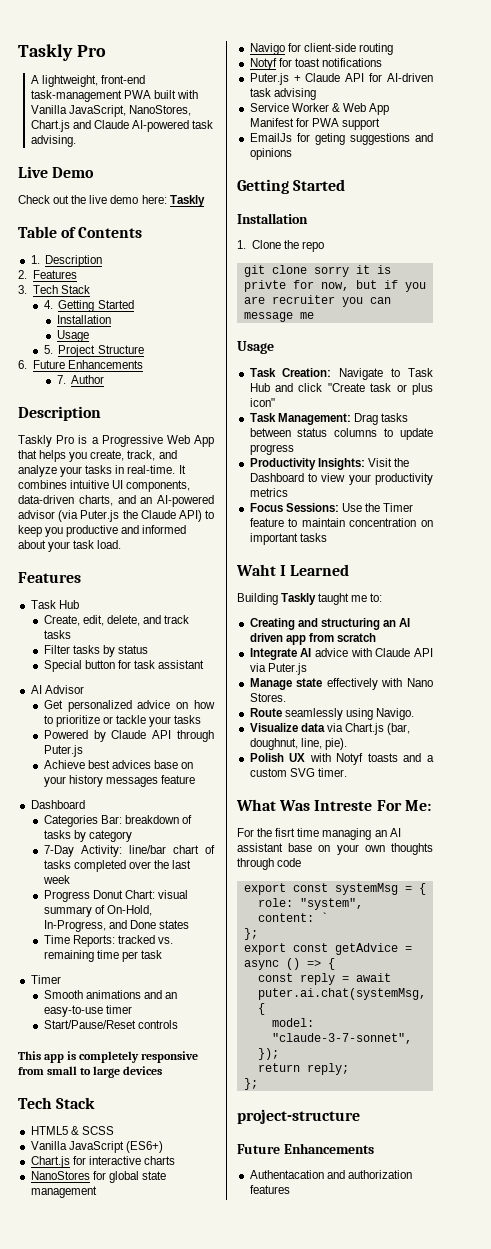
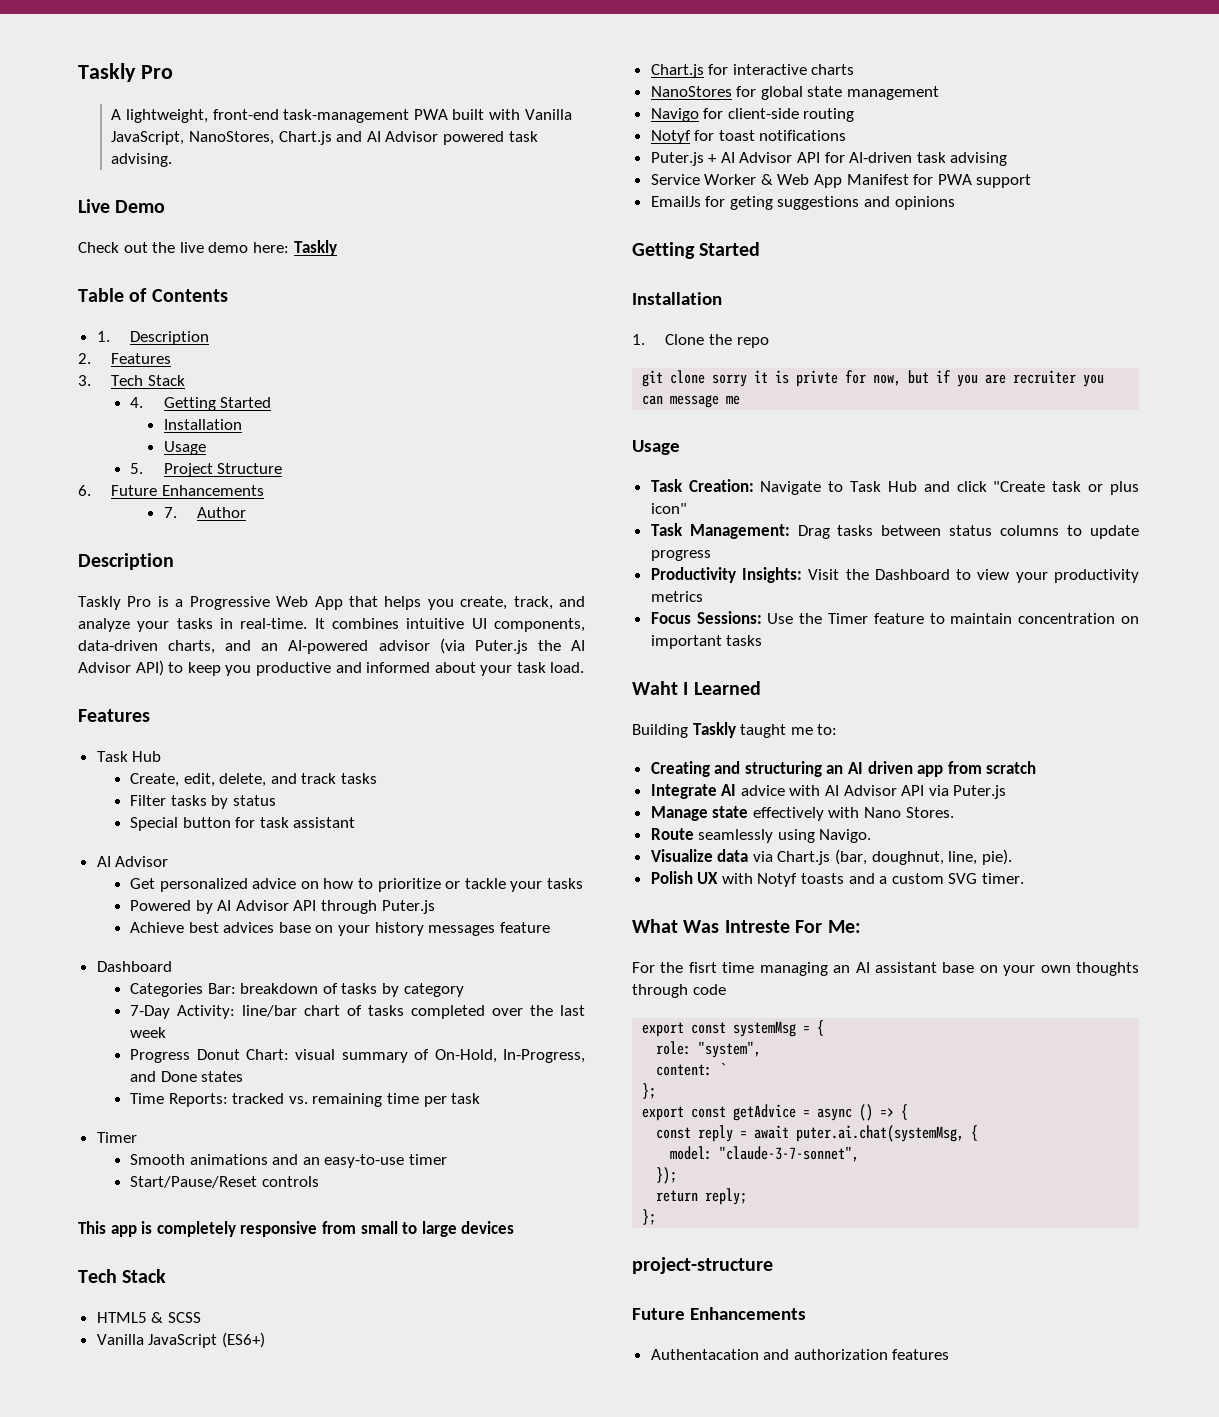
- A lightweight, front-end task-management PWA built with Vanilla JavaScript, NanoStores, Chart.js and Claude AI-powered task advising.
+ A lightweight, front-end task-management PWA built with Vanilla JavaScript, NanoStores, Chart.js and AI Advisor powered task advising.
- It combines intuitive UI components, data-driven charts, and an AI-powered advisor (via Puter.js the Claude API) to keep you productive and informed about your task load.
+ It combines intuitive UI components, data-driven charts, and an AI-powered advisor (via Puter.js the AI Advisor API) to keep you productive and informed about your task load.
- Powered by Claude API through Puter.js
+ Powered by AI Advisor API through Puter.js
- Puter.js + Claude API for AI-driven task advising
+ Puter.js + AI Advisor API for AI-driven task advising
- Integrate AI advice with Claude API via Puter.js
+ Integrate AI advice with AI Advisor API via Puter.js

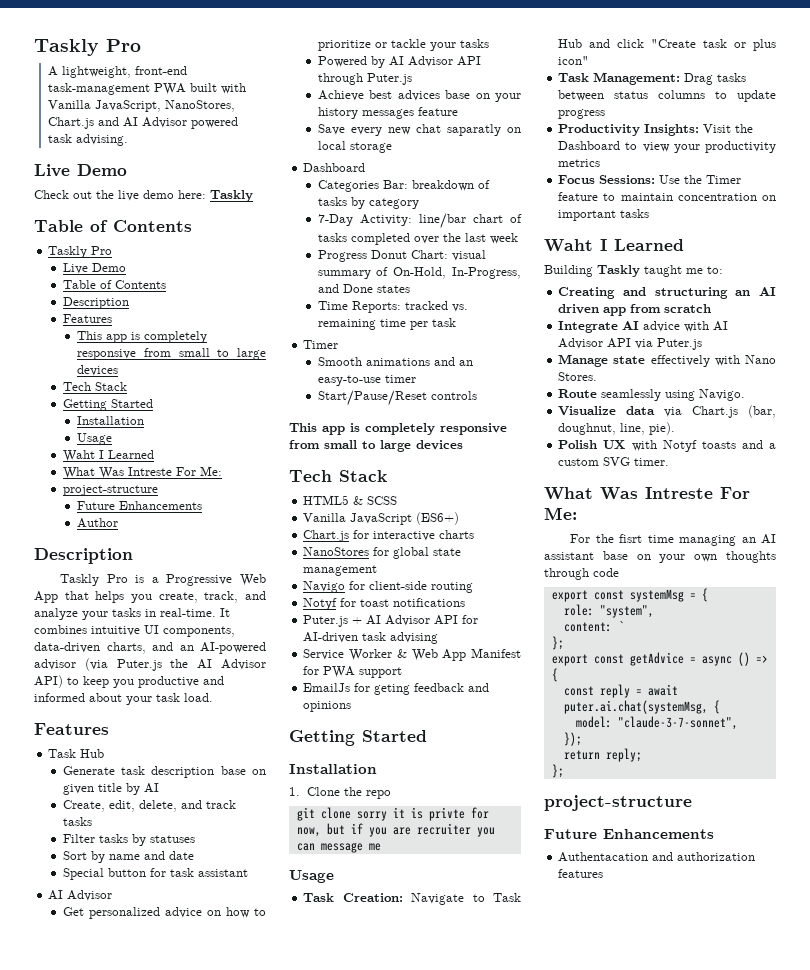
  Check out the live demo here: Taskly
  Table of Contents
- 1. Description
- 2. Features
- 3. Tech Stack
- 4. Getting Started
+ Taskly Pro
+ Live Demo
+ Table of Contents
+ Description
+ Features
+ This app is completely responsive from small to large devices
+ Tech Stack
+ Getting Started
  Installation
  Usage
- 5. Project Structure
- 6. Future Enhancements
- 7. Author
+ Waht I Learned
+ What Was Intreste For Me:
+ project-structure
+ Future Enhancements
+ Author
+ Generate task description base on given title by AI
- Filter tasks by status
+ Filter tasks by statuses
+ Sort by name and date
+ Save every new chat saparatly on local storage
- EmailJs for geting suggestions and opinions
+ EmailJs for geting feedback and opinions

